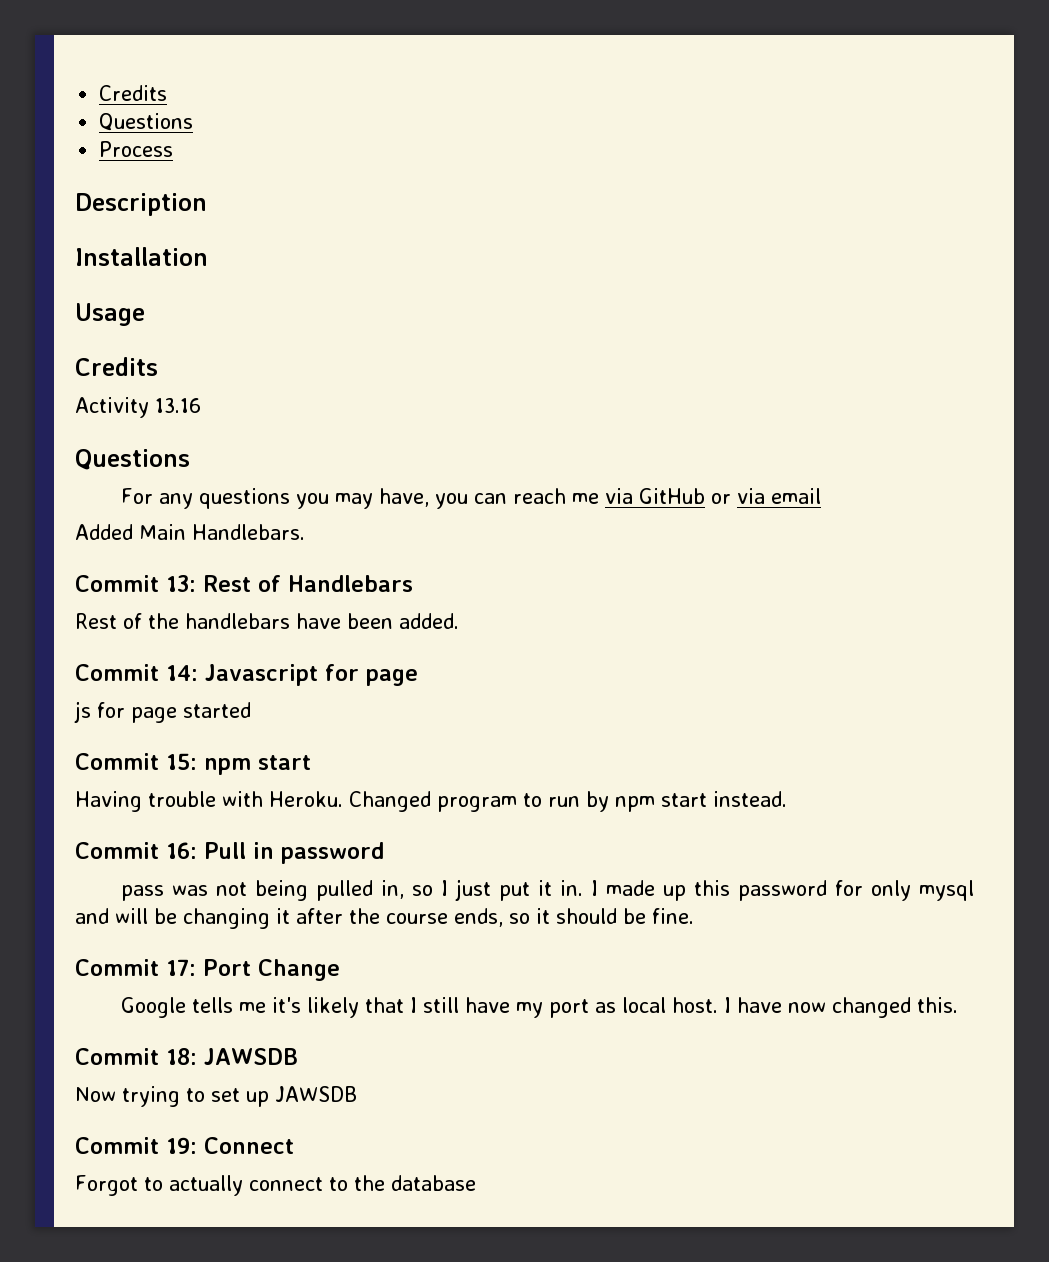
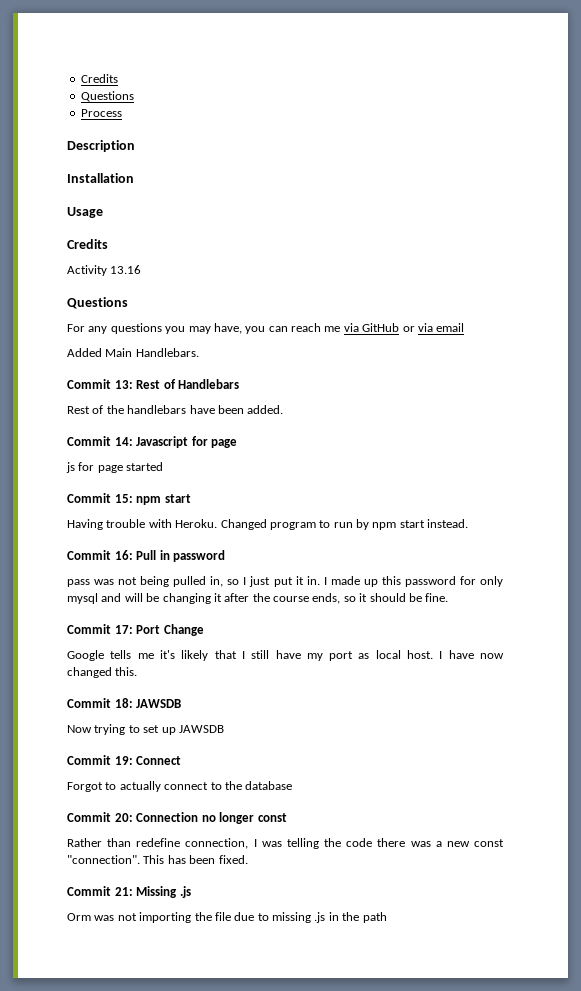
+ Commit 20: Connection no longer const
+ Rather than redefine connection, I was telling the code there was a new const "connection". This has been fixed.
+ Commit 21: Missing .js
+ Orm was not importing the file due to missing .js in the path

